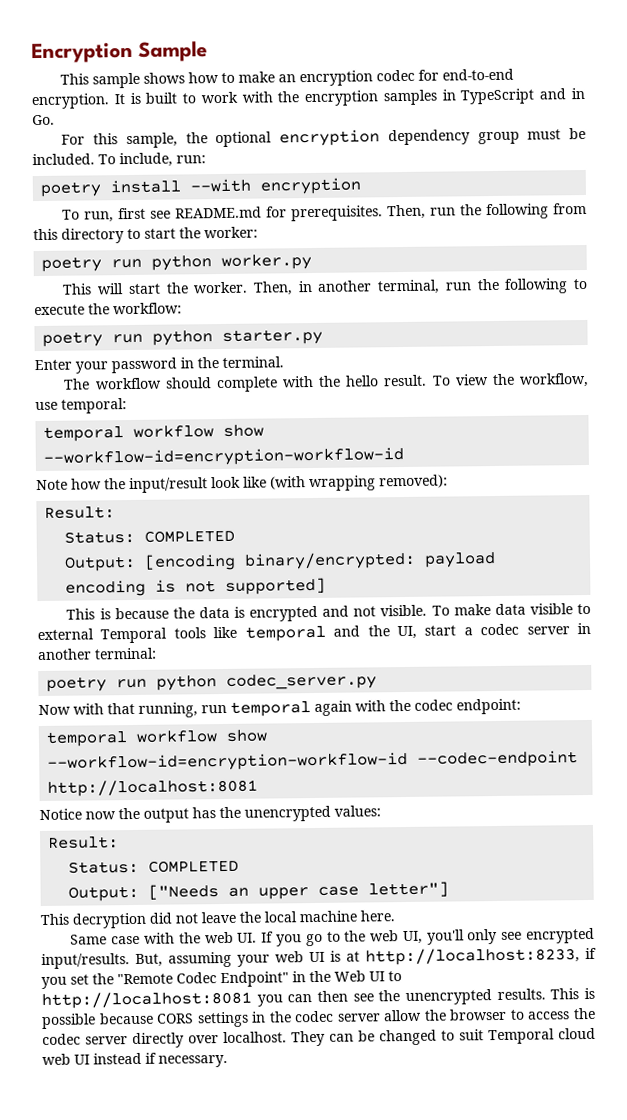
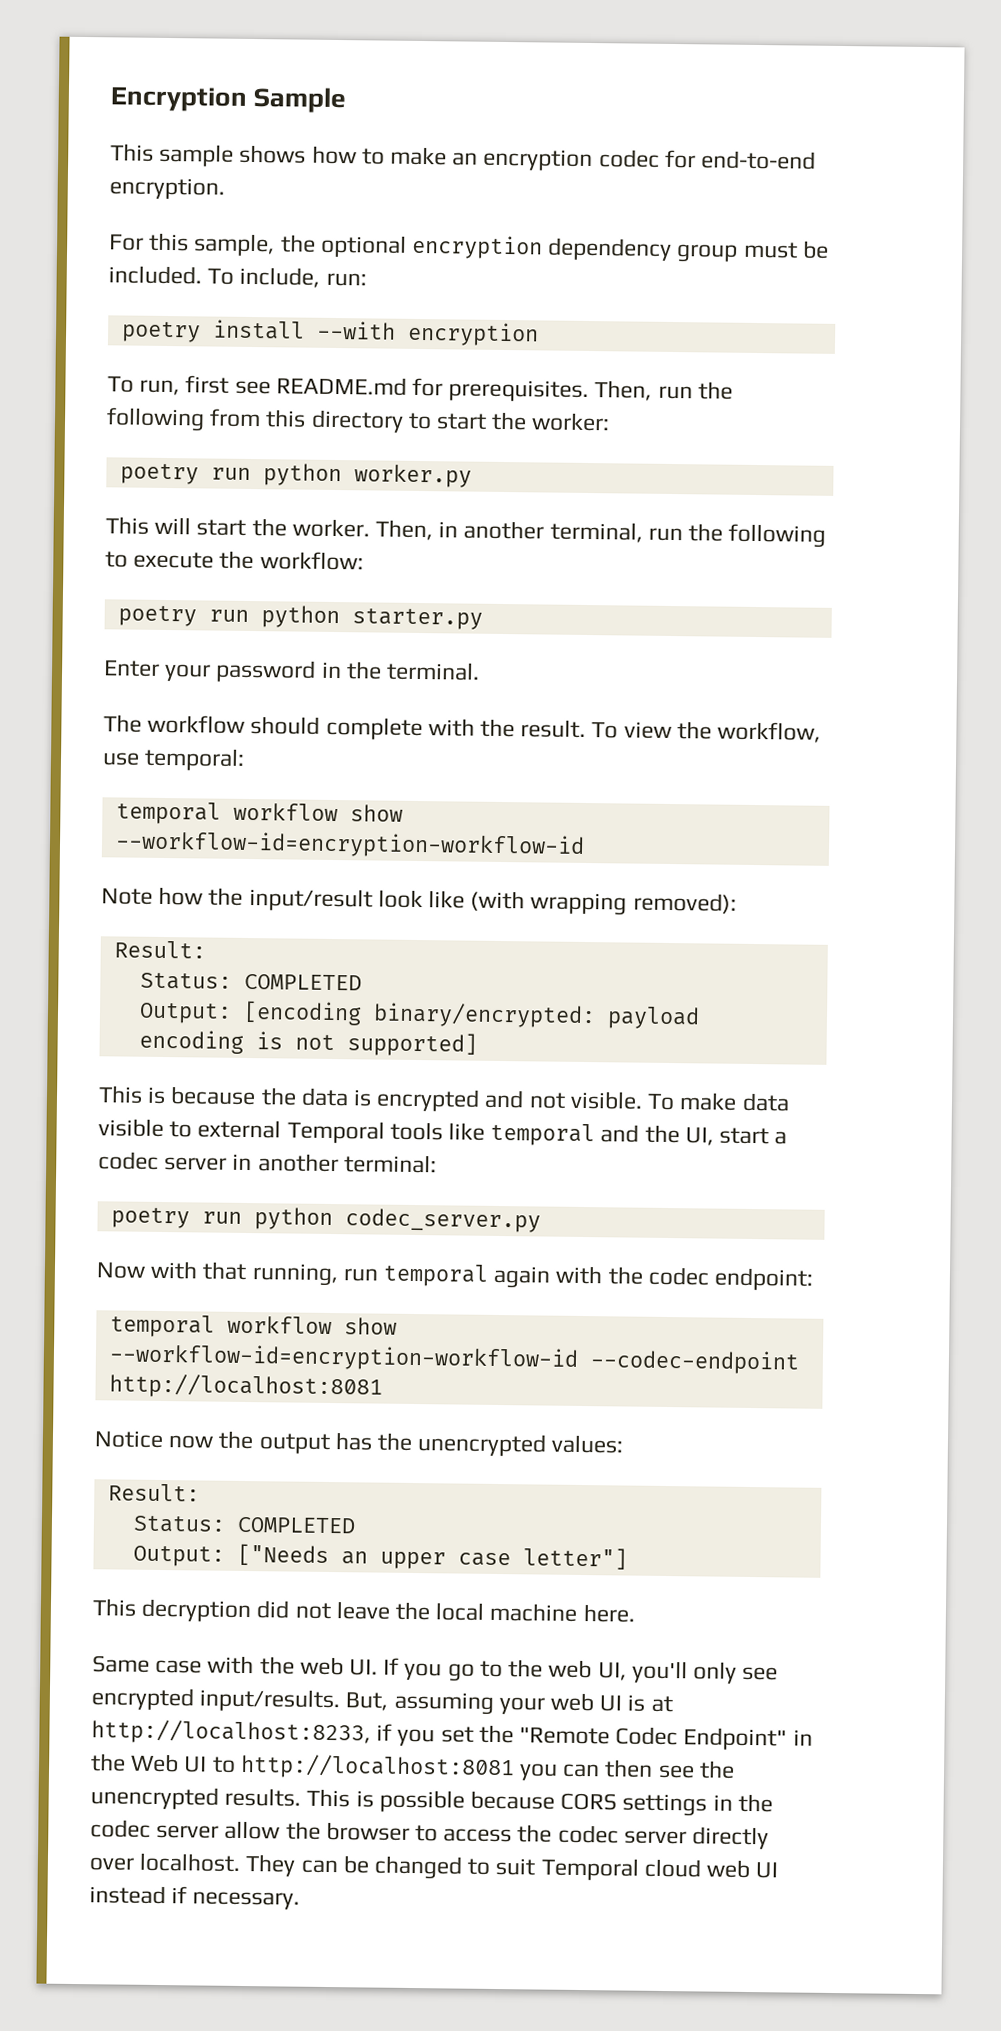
- It is built to work with the encryption samples in TypeScript and in Go.
- The workflow should complete with the hello result.
+ The workflow should complete with the result.

